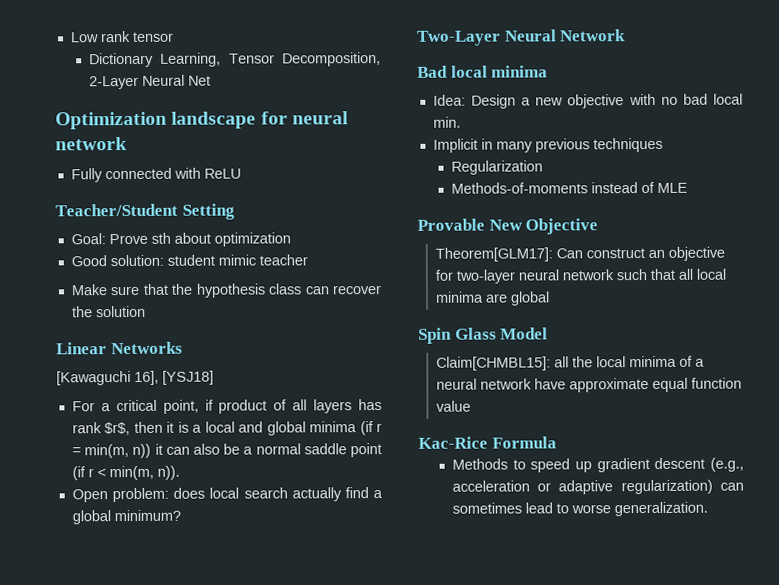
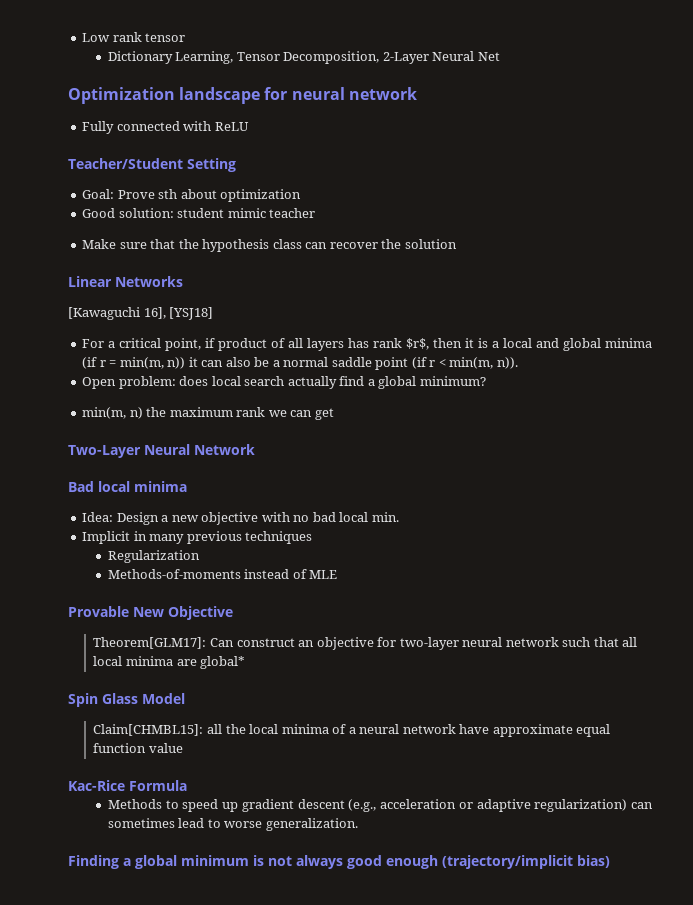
+ min(m, n) the maximum rank we can get
- Theorem[GLM17]: Can construct an objective for two-layer neural network such that all local minima are global
+ Theorem[GLM17]: Can construct an objective for two-layer neural network such that all local minima are global*
+ Finding a global minimum is not always good enough (trajectory/implicit bias)

